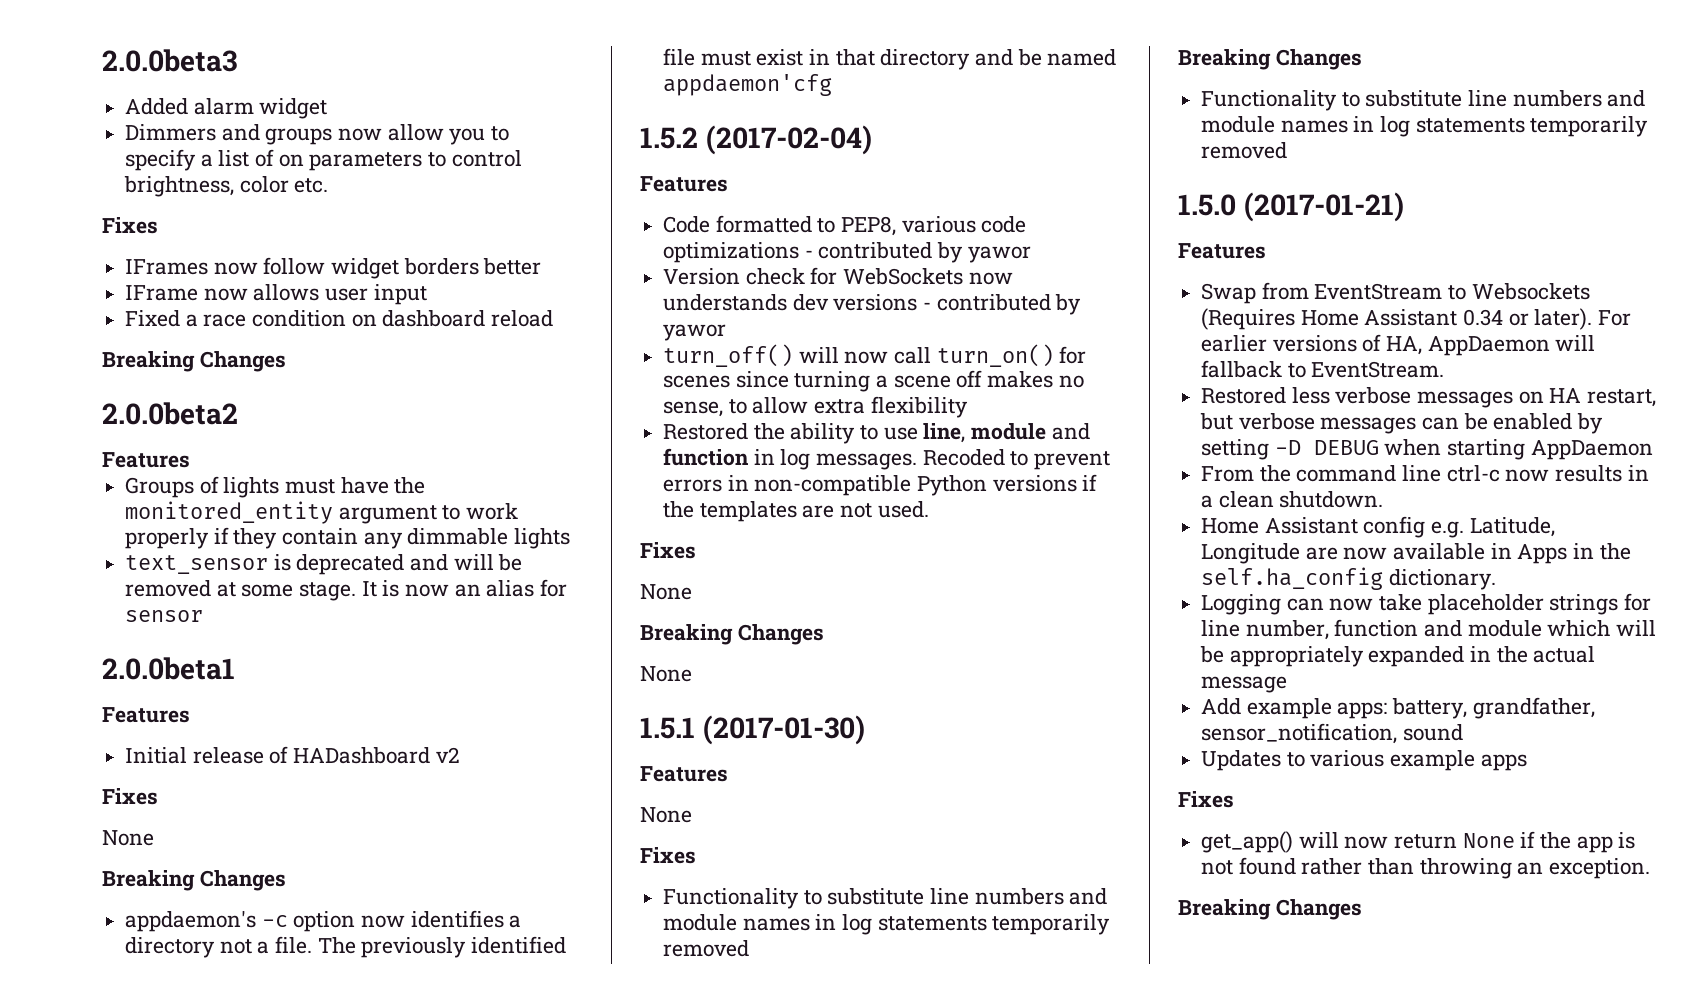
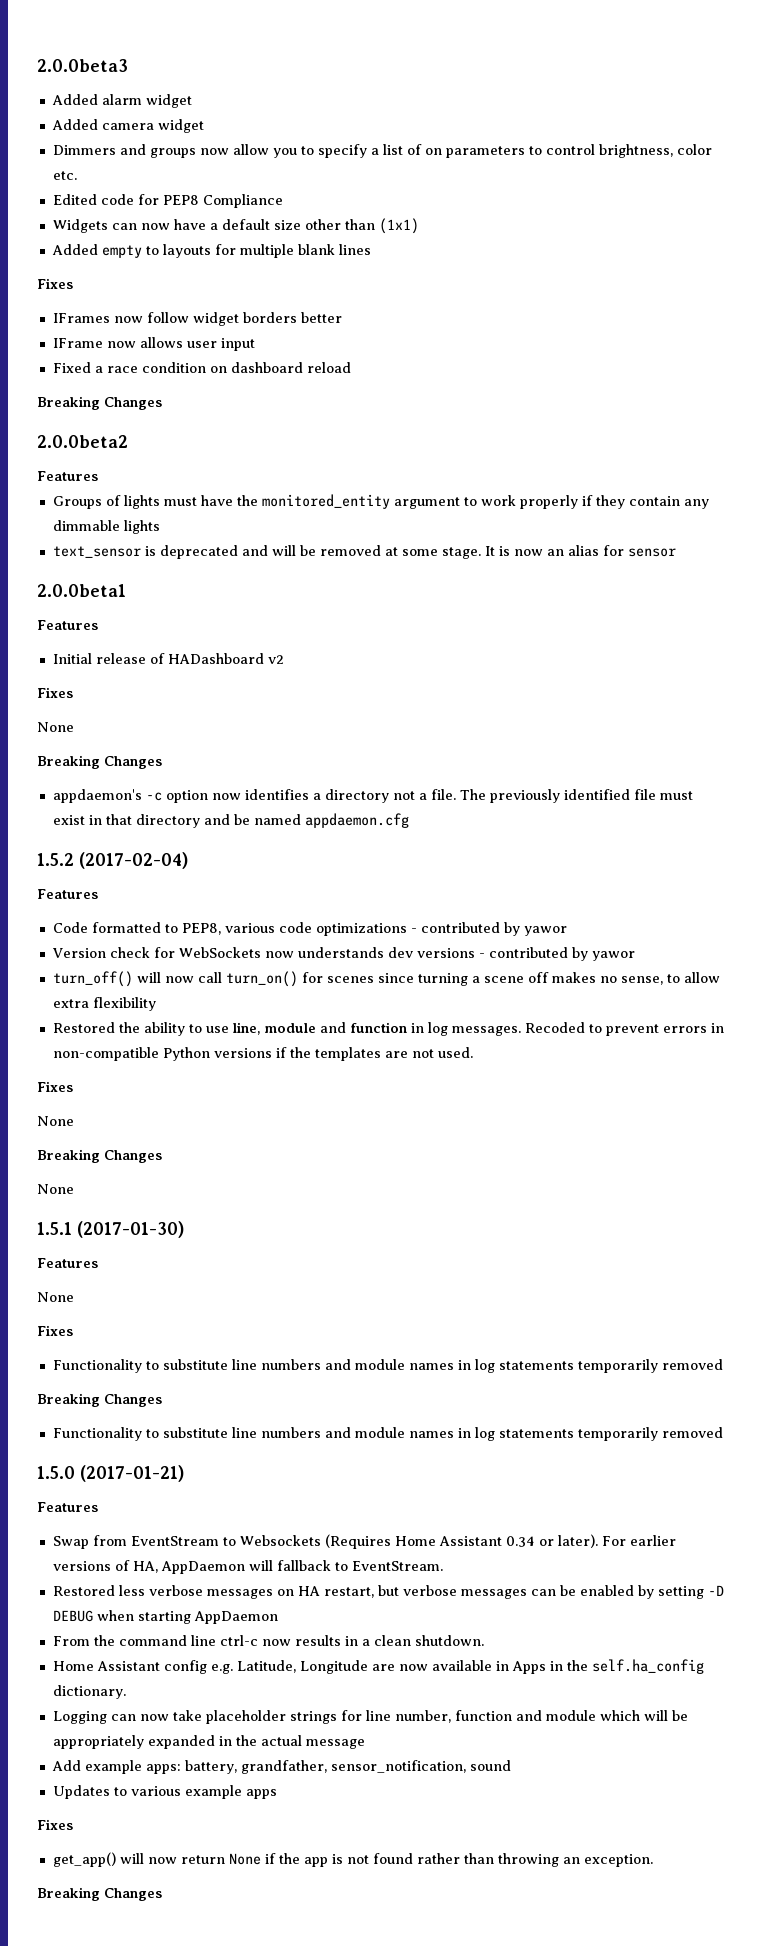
+ Added camera widget
+ Edited code for PEP8 Compliance
+ Widgets can now have a default size other than (1x1)
+ Added empty to layouts for multiple blank lines
- The previously identified file must exist in that directory and be named appdaemon'cfg
+ The previously identified file must exist in that directory and be named appdaemon.cfg

